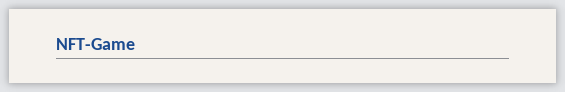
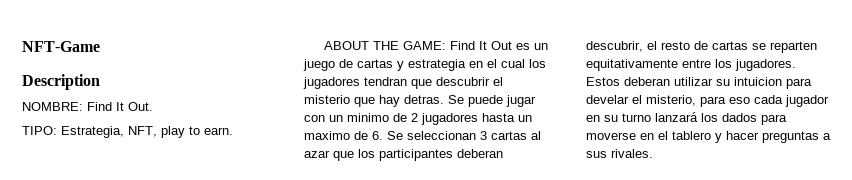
+ Description
+ NOMBRE: Find It Out.
+ TIPO: Estrategia, NFT, play to earn.
+ ABOUT THE GAME: Find It Out es un juego de cartas y estrategia en el cual los jugadores tendran que descubrir el misterio que hay detras. Se puede jugar con un minimo de 2 jugadores hasta un maximo de 6. Se seleccionan 3 cartas al azar que los participantes deberan descubrir, el resto de cartas se reparten equitativamente entre los jugadores. Estos deberan utilizar su intuicion para develar el misterio, para eso cada jugador en su turno lanzará los dados para moverse en el tablero y hacer preguntas a sus rivales.

